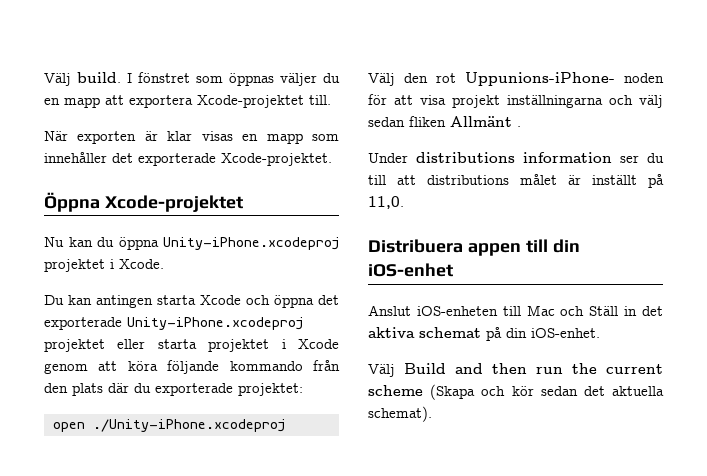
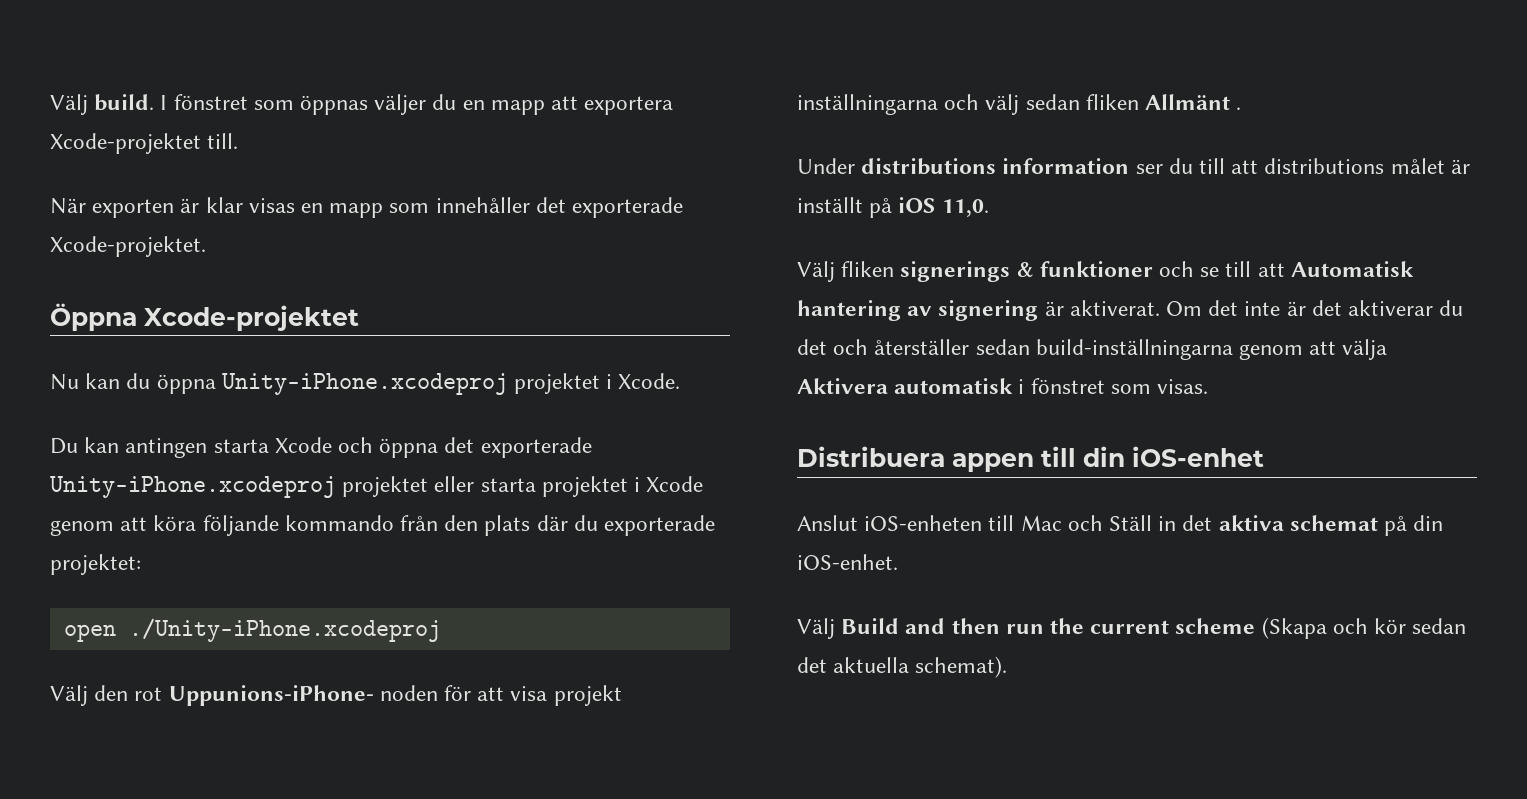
- Under distributions information ser du till att distributions målet är inställt på 11,0.
+ Under distributions information ser du till att distributions målet är inställt på iOS 11,0.
+ Välj fliken signerings & funktioner och se till att Automatisk hantering av signering är aktiverat. Om det inte är det aktiverar du det och återställer sedan build-inställningarna genom att välja Aktivera automatisk i fönstret som visas.

